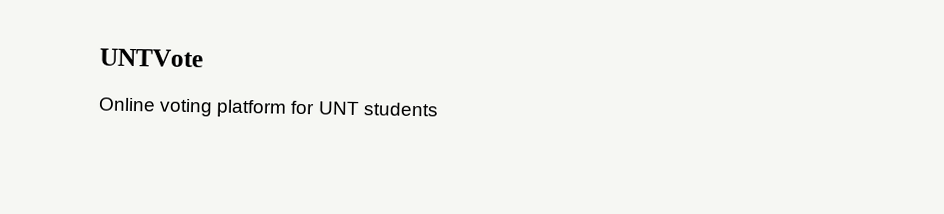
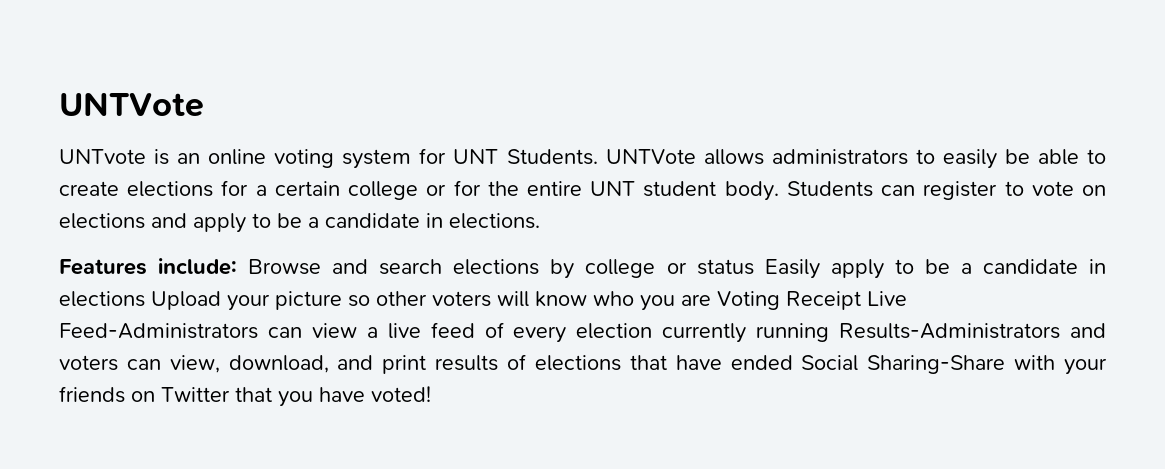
- Online voting platform for UNT students
+ UNTvote is an online voting system for UNT Students. UNTVote allows administrators to easily be able to create elections for a certain college or for the entire UNT student body. Students can register to vote on elections and apply to be a candidate in elections.
+ Features include: Browse and search elections by college or status Easily apply to be a candidate in elections Upload your picture so other voters will know who you are Voting Receipt Live Feed-Administrators can view a live feed of every election currently running Results-Administrators and voters can view, download, and print results of elections that have ended Social Sharing-Share with your friends on Twitter that you have voted!

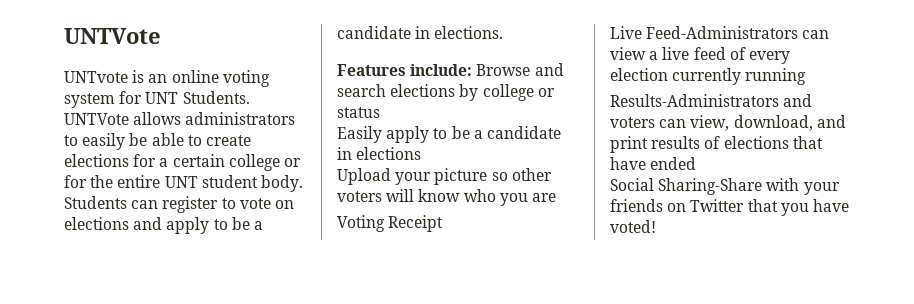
- Browse and search elections by college or status Easily apply to be a candidate in elections Upload your picture so other voters will know who you are Voting Receipt Live Feed-Administrators can view a live feed of every election currently running Results-Administrators and voters can view, download, and print results of elections that have ended Social Sharing-Share with your friends on Twitter that you have voted!
+ Browse and search elections by college or status
+ Easily apply to be a candidate in elections
+ Upload your picture so other voters will know who you are
+ Voting Receipt
+ Live Feed-Administrators can view a live feed of every election currently running
+ Results-Administrators and voters can view, download, and print results of elections that have ended
+ Social Sharing-Share with your friends on Twitter that you have voted!

